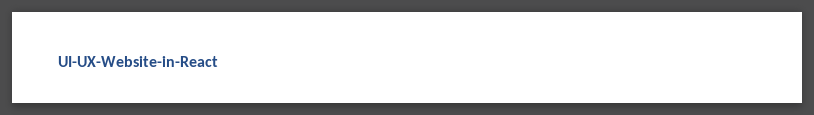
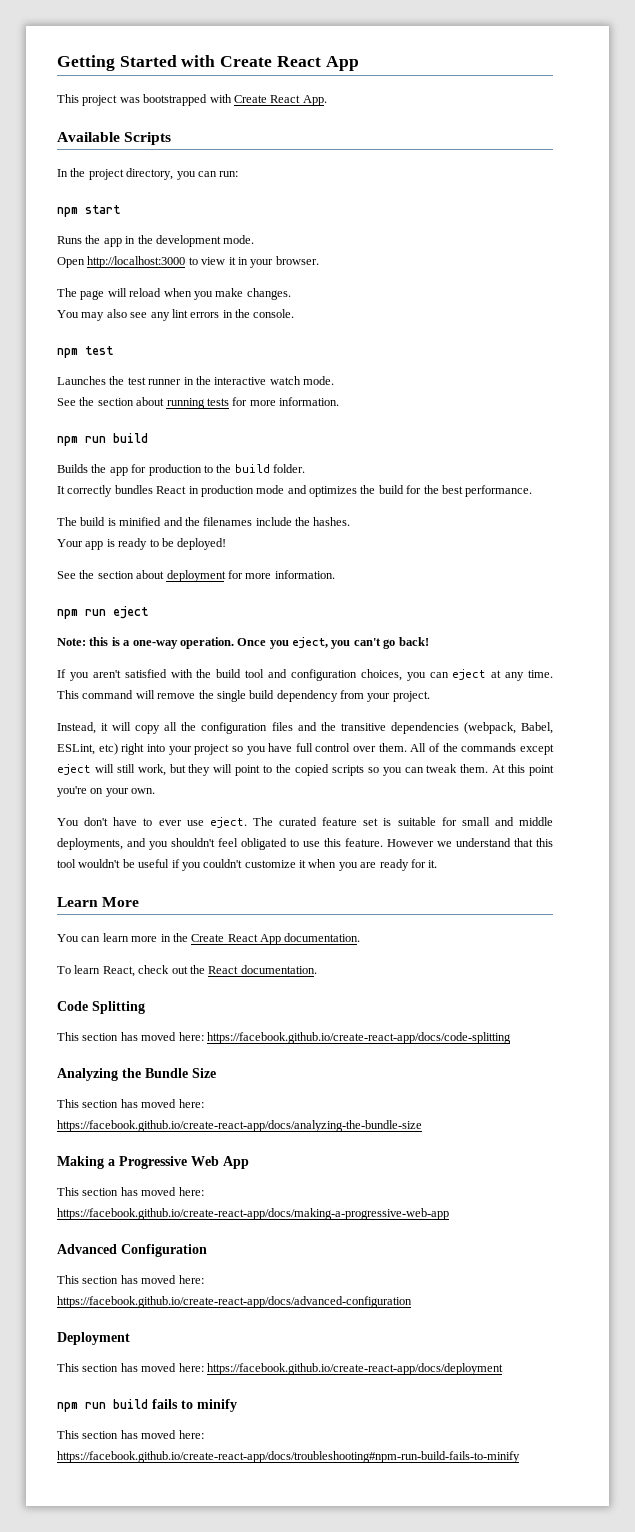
- UI-UX-Website-in-React
+ Getting Started with Create React App
+ This project was bootstrapped with Create React App.
+ Available Scripts
+ In the project directory, you can run:
+ npm start
+ Runs the app in the development mode.
+ Open http://localhost:3000 to view it in your browser.
+ The page will reload when you make changes.
+ You may also see any lint errors in the console.
+ npm test
+ Launches the test runner in the interactive watch mode.
+ See the section about running tests for more information.
+ npm run build
+ Builds the app for production to the build folder.
+ It correctly bundles React in production mode and optimizes the build for the best performance.
+ The build is minified and the filenames include the hashes.
+ Your app is ready to be deployed!
+ See the section about deployment for more information.
+ npm run eject
+ Note: this is a one-way operation. Once you eject, you can't go back!
+ If you aren't satisfied with the build tool and configuration choices, you can eject at any time. This command will remove the single build dependency from your project.
+ Instead, it will copy all the configuration files and the transitive dependencies (webpack, Babel, ESLint, etc) right into your project so you have full control over them. All of the commands except eject will still work, but they will point to the copied scripts so you can tweak them. At this point you're on your own.
+ You don't have to ever use eject. The curated feature set is suitable for small and middle deployments, and you shouldn't feel obligated to use this feature. However we understand that this tool wouldn't be useful if you couldn't customize it when you are ready for it.
+ Learn More
+ You can learn more in the Create React App documentation.
+ To learn React, check out the React documentation.
+ Code Splitting
+ This section has moved here: https://facebook.github.io/create-react-app/docs/code-splitting
+ Analyzing the Bundle Size
+ This section has moved here: https://facebook.github.io/create-react-app/docs/analyzing-the-bundle-size
+ Making a Progressive Web App
+ This section has moved here: https://facebook.github.io/create-react-app/docs/making-a-progressive-web-app
+ Advanced Configuration
+ This section has moved here: https://facebook.github.io/create-react-app/docs/advanced-configuration
+ Deployment
+ This section has moved here: https://facebook.github.io/create-react-app/docs/deployment
+ npm run build fails to minify
+ This section has moved here: https://facebook.github.io/create-react-app/docs/troubleshooting#npm-run-build-fails-to-minify

